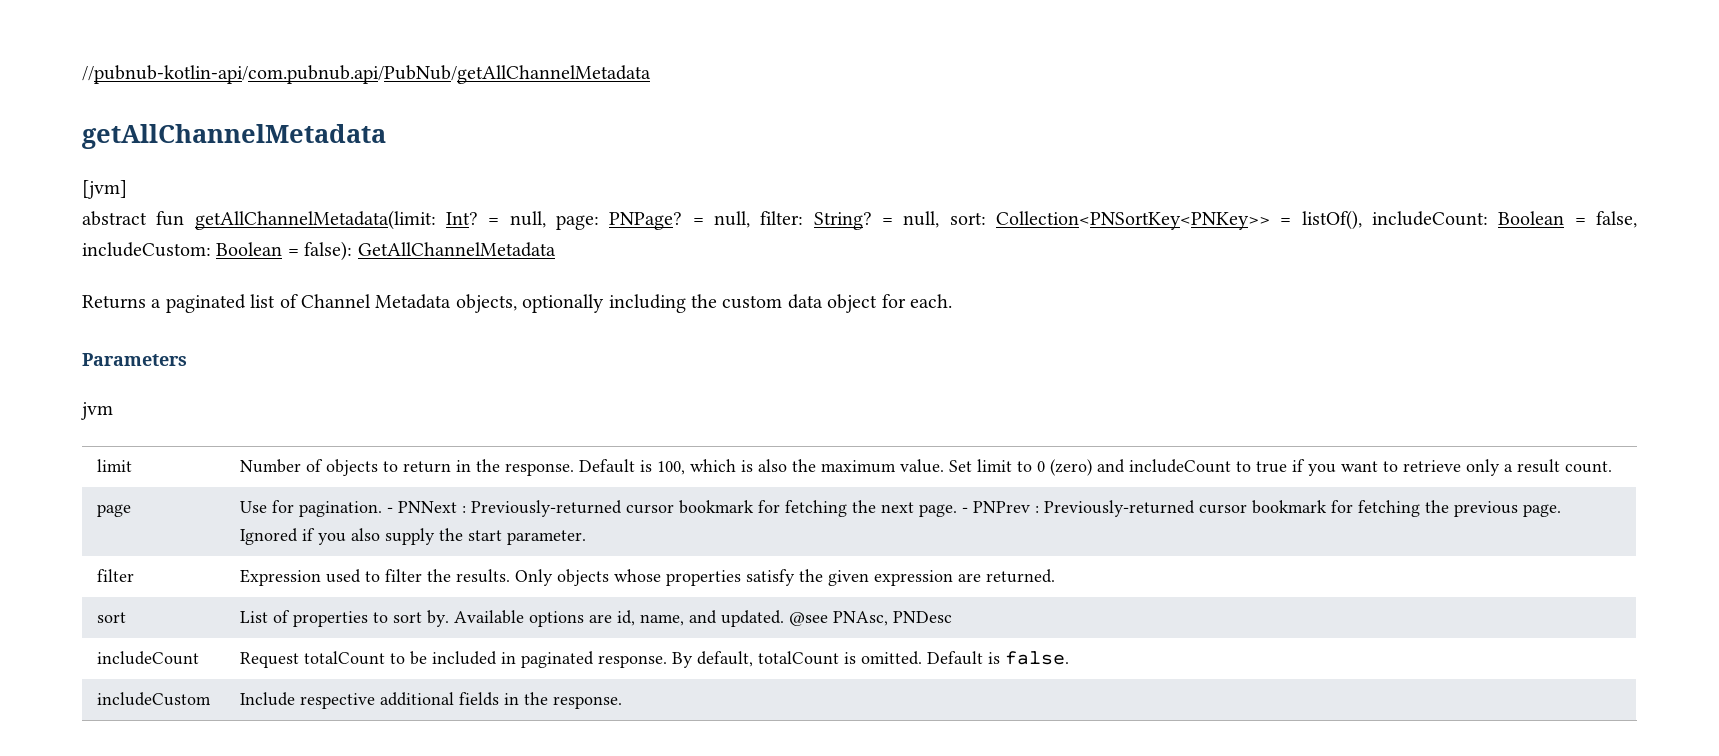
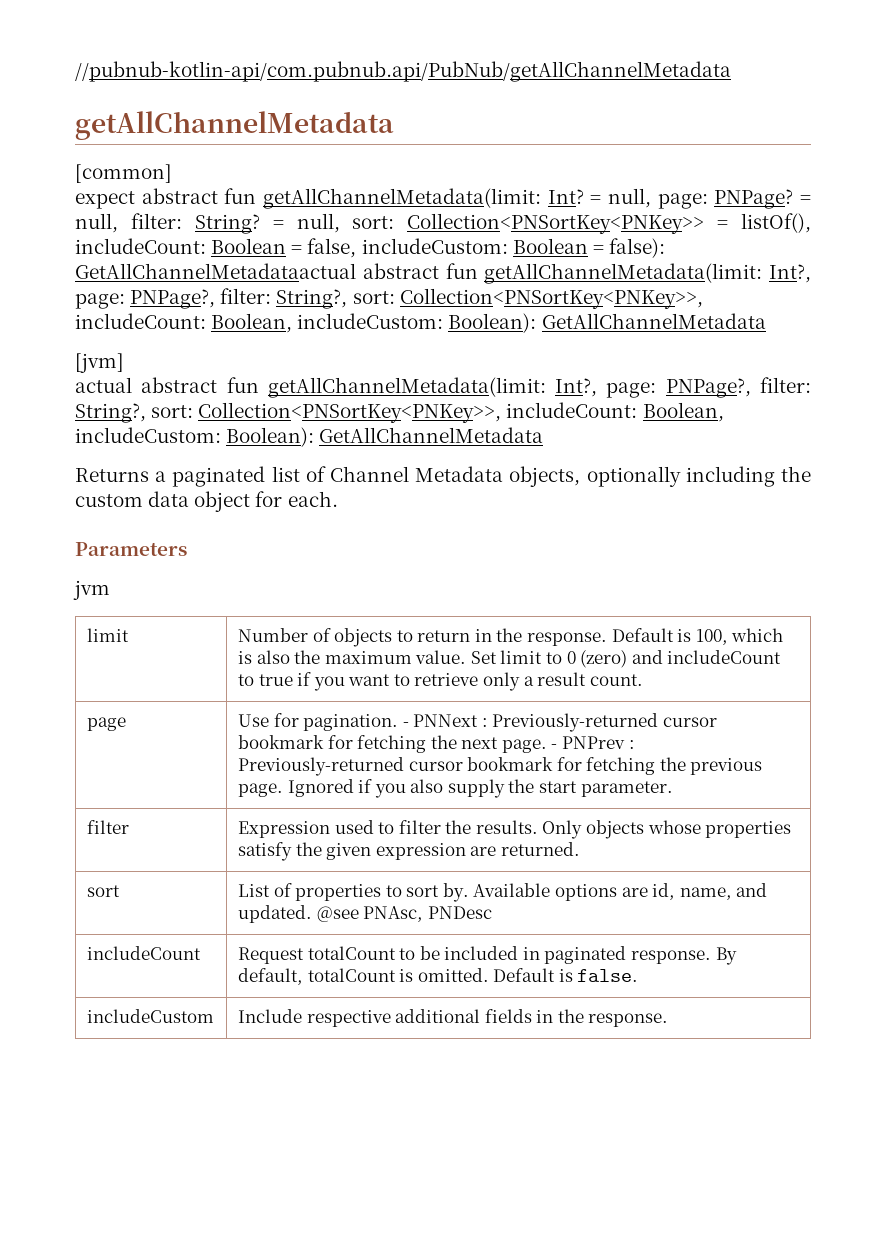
- [jvm]
- abstract fun getAllChannelMetadata(limit: Int?
+ [common]
+ expect abstract fun getAllChannelMetadata(limit: Int?
- = null, sort: Collection<PNSortKey<PNKey>> = listOf(), includeCount: Boolean = false, includeCustom: Boolean = false): GetAllChannelMetadata
+ = null, sort: Collection<PNSortKey<PNKey>> = listOf(), includeCount: Boolean = false, includeCustom: Boolean = false): GetAllChannelMetadataactual abstract fun getAllChannelMetadata(limit: Int?, page: PNPage?, filter: String?, sort: Collection<PNSortKey<PNKey>>, includeCount: Boolean, includeCustom: Boolean): GetAllChannelMetadata
+ [jvm]
+ actual abstract fun getAllChannelMetadata(limit: Int?, page: PNPage?, filter: String?, sort: Collection<PNSortKey<PNKey>>, includeCount: Boolean, includeCustom: Boolean): GetAllChannelMetadata

